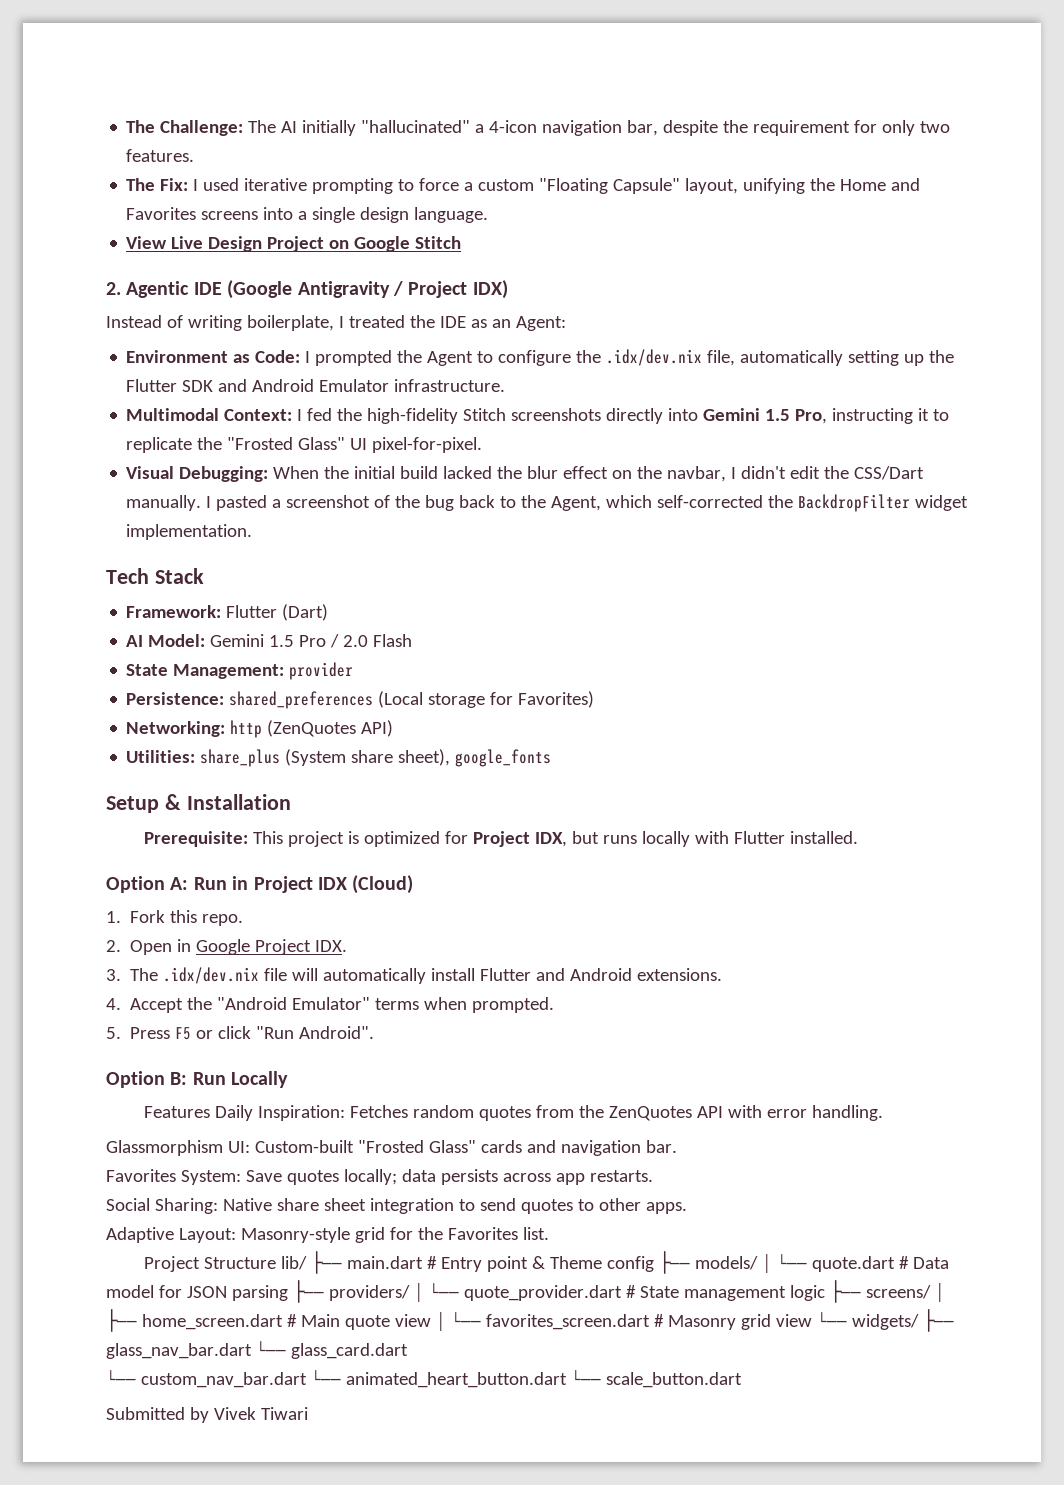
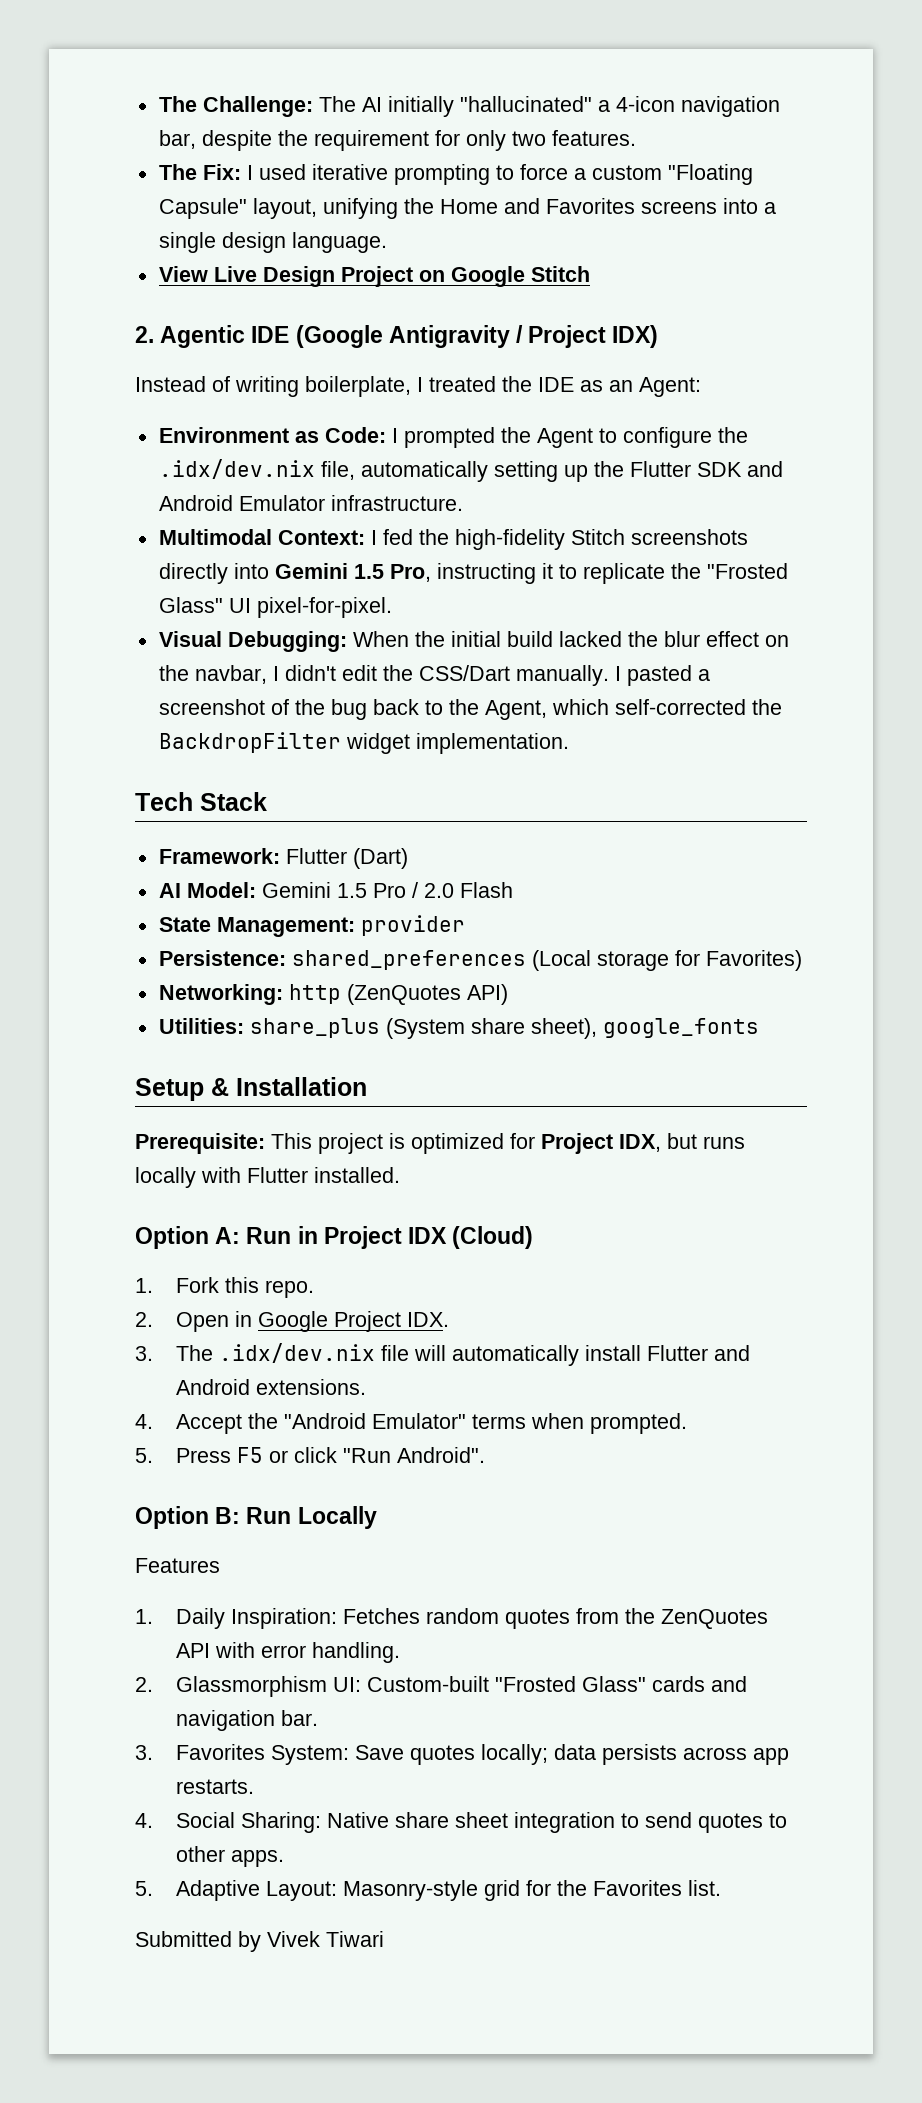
- Features Daily Inspiration: Fetches random quotes from the ZenQuotes API with error handling.
+ Features
+ 1. Daily Inspiration: Fetches random quotes from the ZenQuotes API with error handling.
- Glassmorphism UI: Custom-built "Frosted Glass" cards and navigation bar.
+ 2. Glassmorphism UI: Custom-built "Frosted Glass" cards and navigation bar.
- Favorites System: Save quotes locally; data persists across app restarts.
+ 3. Favorites System: Save quotes locally; data persists across app restarts.
- Social Sharing: Native share sheet integration to send quotes to other apps.
+ 4. Social Sharing: Native share sheet integration to send quotes to other apps.
- Adaptive Layout: Masonry-style grid for the Favorites list.
+ 5. Adaptive Layout: Masonry-style grid for the Favorites list.
- Project Structure lib/ ├── main.dart # Entry point & Theme config ├── models/ │ └── quote.dart # Data model for JSON parsing ├── providers/ │ └── quote_provider.dart # State management logic ├── screens/ │ ├── home_screen.dart # Main quote view │ └── favorites_screen.dart # Masonry grid view └── widgets/ ├── glass_nav_bar.dart └── glass_card.dart
- └── custom_nav_bar.dart └── animated_heart_button.dart └── scale_button.dart

